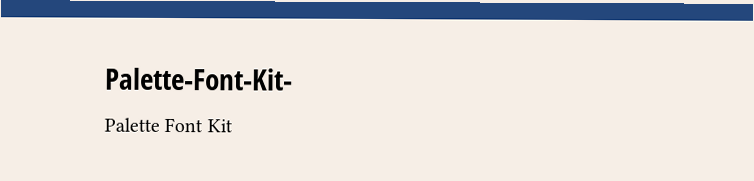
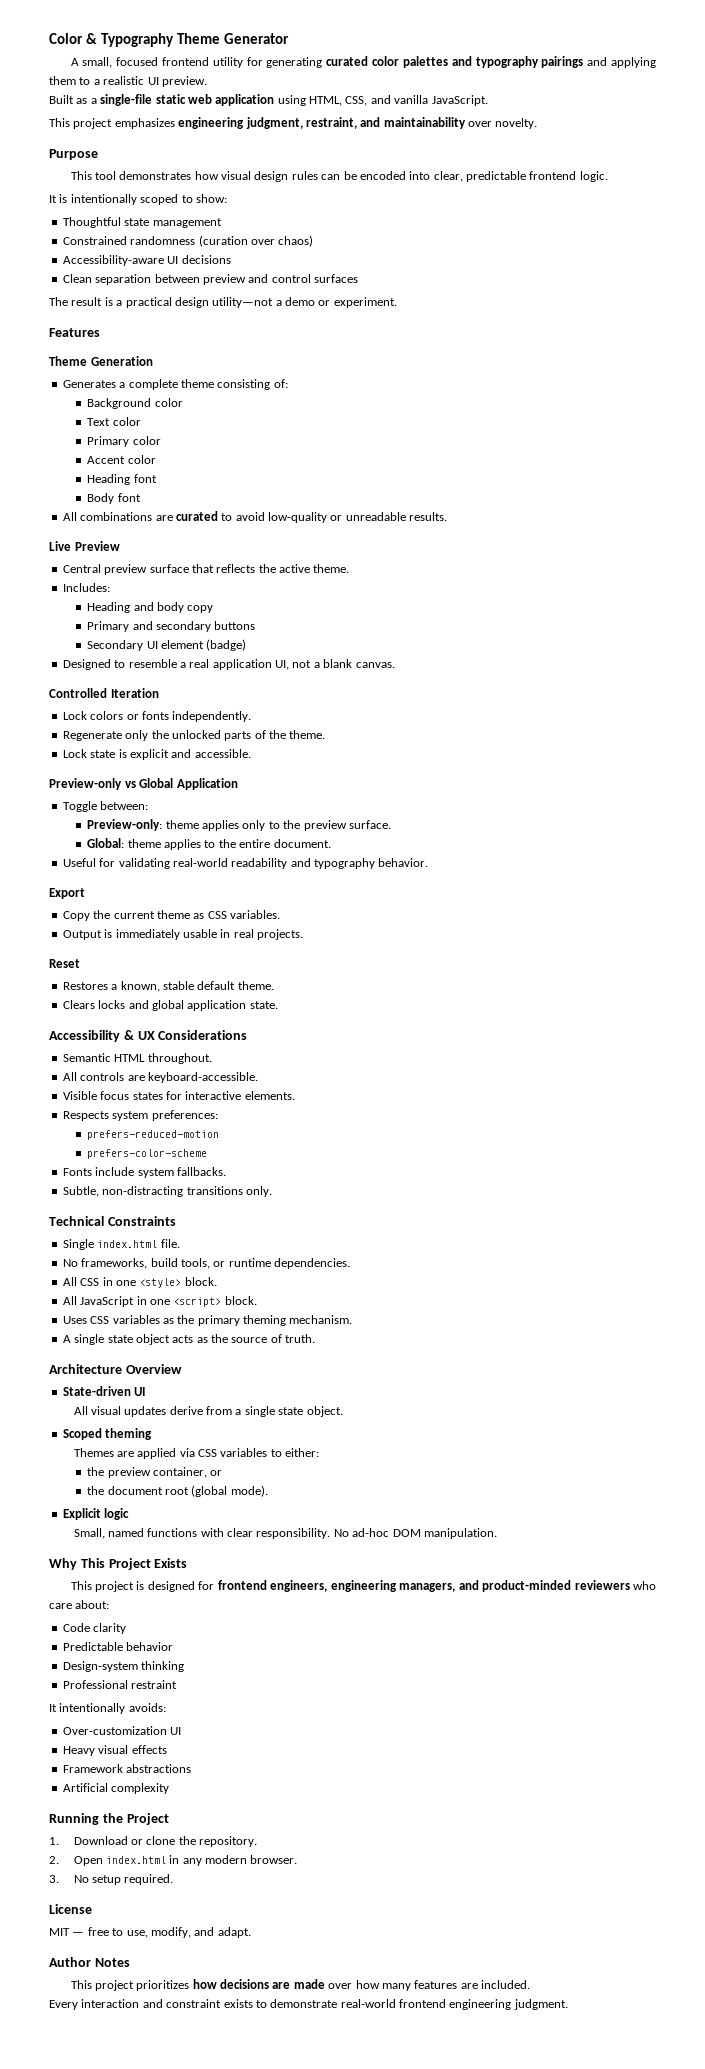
- Palette-Font-Kit-
- Palette Font Kit
+ Color & Typography Theme Generator
+ A small, focused frontend utility for generating curated color palettes and typography pairings and applying them to a realistic UI preview.
+ Built as a single-file static web application using HTML, CSS, and vanilla JavaScript.
+ This project emphasizes engineering judgment, restraint, and maintainability over novelty.
+ Purpose
+ This tool demonstrates how visual design rules can be encoded into clear, predictable frontend logic.
+ It is intentionally scoped to show:
+ Thoughtful state management
+ Constrained randomness (curation over chaos)
+ Accessibility-aware UI decisions
+ Clean separation between preview and control surfaces
+ The result is a practical design utility—not a demo or experiment.
+ Features
+ Theme Generation
+ Generates a complete theme consisting of:
+ Background color
+ Text color
+ Primary color
+ Accent color
+ Heading font
+ Body font
+ All combinations are curated to avoid low-quality or unreadable results.
+ Live Preview
+ Central preview surface that reflects the active theme.
+ Includes:
+ Heading and body copy
+ Primary and secondary buttons
+ Secondary UI element (badge)
+ Designed to resemble a real application UI, not a blank canvas.
+ Controlled Iteration
+ Lock colors or fonts independently.
+ Regenerate only the unlocked parts of the theme.
+ Lock state is explicit and accessible.
+ Preview-only vs Global Application
+ Toggle between:
+ Preview-only: theme applies only to the preview surface.
+ Global: theme applies to the entire document.
+ Useful for validating real-world readability and typography behavior.
+ Export
+ Copy the current theme as CSS variables.
+ Output is immediately usable in real projects.
+ Reset
+ Restores a known, stable default theme.
+ Clears locks and global application state.
+ Accessibility & UX Considerations
+ Semantic HTML throughout.
+ All controls are keyboard-accessible.
+ Visible focus states for interactive elements.
+ Respects system preferences:
+ prefers-reduced-motion
+ prefers-color-scheme
+ Fonts include system fallbacks.
+ Subtle, non-distracting transitions only.
+ Technical Constraints
+ Single index.html file.
+ No frameworks, build tools, or runtime dependencies.
+ All CSS in one <style> block.
+ All JavaScript in one <script> block.
+ Uses CSS variables as the primary theming mechanism.
+ A single state object acts as the source of truth.
+ Architecture Overview
+ State-driven UI
+ All visual updates derive from a single state object.
+ Scoped theming
+ Themes are applied via CSS variables to either:
+ the preview container, or
+ the document root (global mode).
+ Explicit logic
+ Small, named functions with clear responsibility. No ad-hoc DOM manipulation.
+ Why This Project Exists
+ This project is designed for frontend engineers, engineering managers, and product-minded reviewers who care about:
+ Code clarity
+ Predictable behavior
+ Design-system thinking
+ Professional restraint
+ It intentionally avoids:
+ Over-customization UI
+ Heavy visual effects
+ Framework abstractions
+ Artificial complexity
+ Running the Project
+ 1. Download or clone the repository.
+ 2. Open index.html in any modern browser.
+ 3. No setup required.
+ License
+ MIT — free to use, modify, and adapt.
+ Author Notes
+ This project prioritizes how decisions are made over how many features are included.
+ Every interaction and constraint exists to demonstrate real-world frontend engineering judgment.

